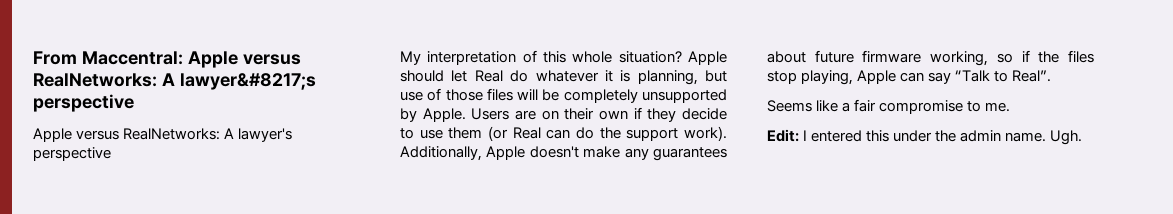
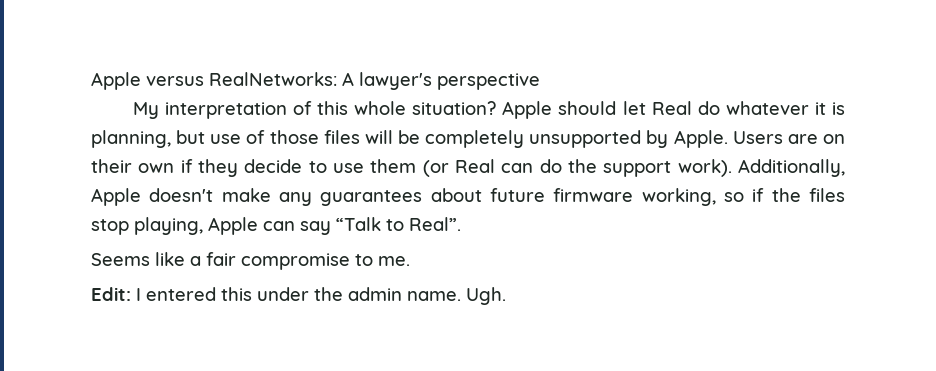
- From Maccentral: Apple versus RealNetworks: A lawyer&#8217;s perspective

